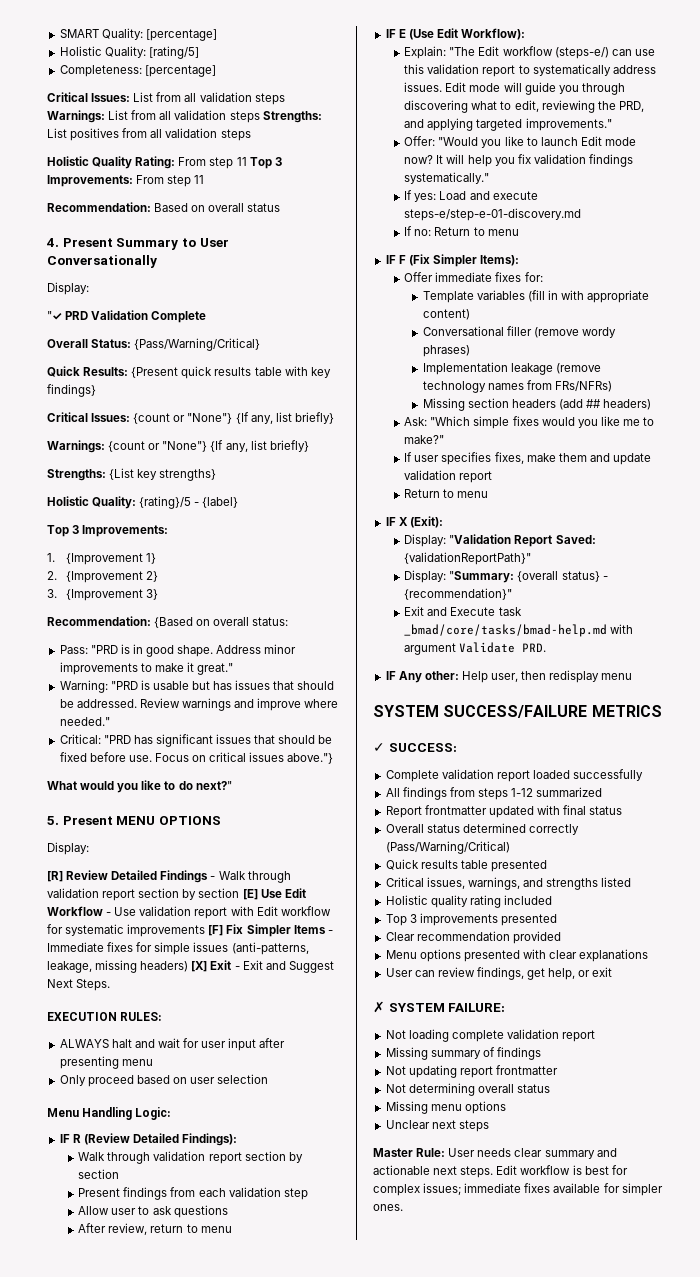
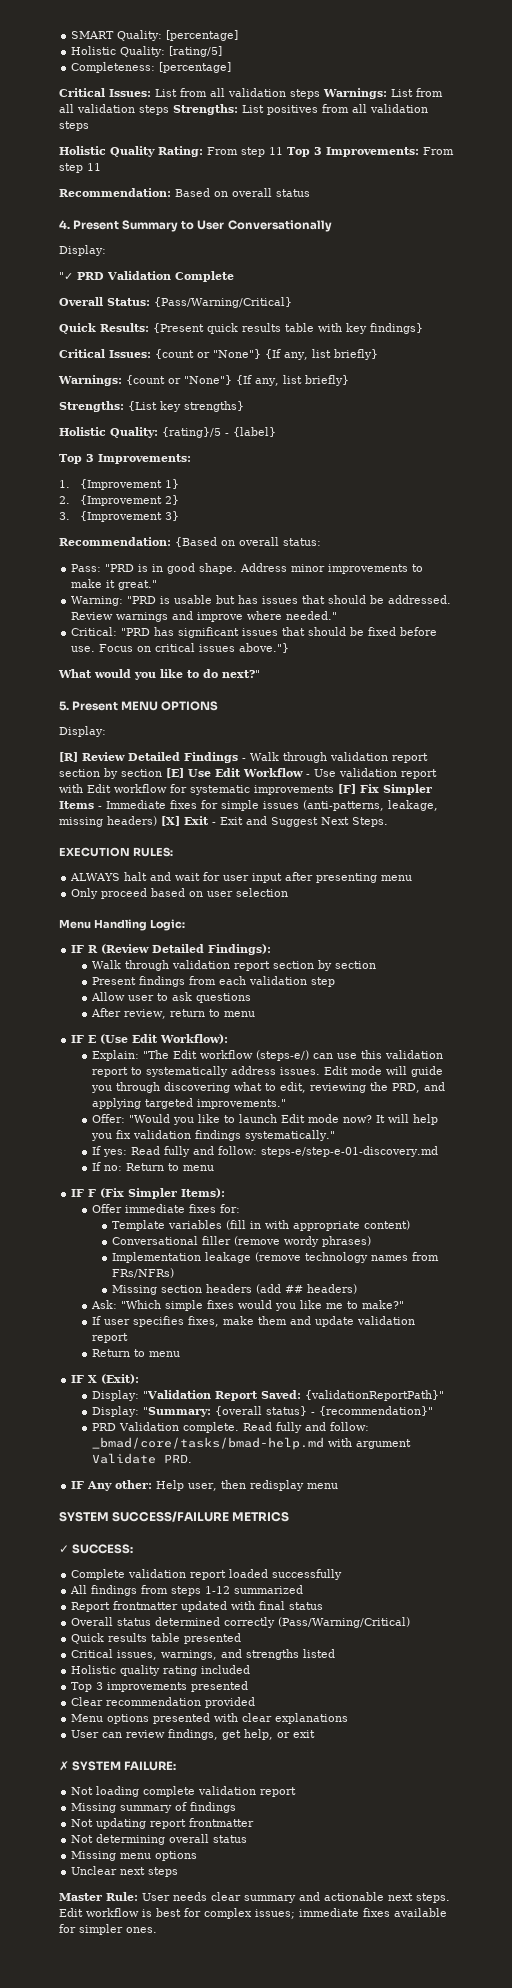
- If yes: Load and execute steps-e/step-e-01-discovery.md
+ If yes: Read fully and follow: steps-e/step-e-01-discovery.md
- Exit and Execute task _bmad/core/tasks/bmad-help.md with argument Validate PRD.
+ PRD Validation complete. Read fully and follow: _bmad/core/tasks/bmad-help.md with argument Validate PRD.

